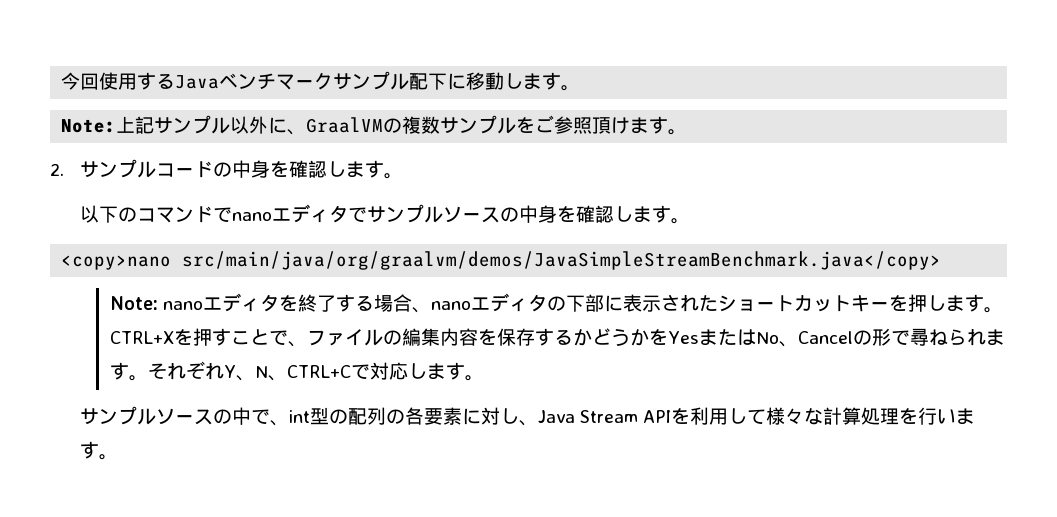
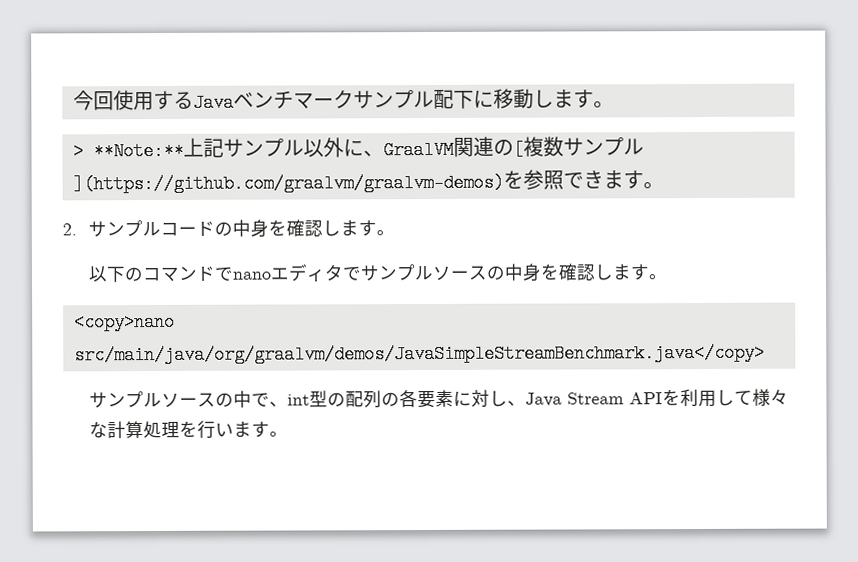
- Note:上記サンプル以外に、GraalVMの複数サンプルをご参照頂けます。
+ > **Note:**上記サンプル以外に、GraalVM関連の[複数サンプル](https://github.com/graalvm/graalvm-demos)を参照できます。
- Note: nanoエディタを終了する場合、nanoエディタの下部に表示されたショートカットキーを押します。CTRL+Xを押すことで、ファイルの編集内容を保存するかどうかをYesまたはNo、Cancelの形で尋ねられます。それぞれY、N、CTRL+Cで対応します。

